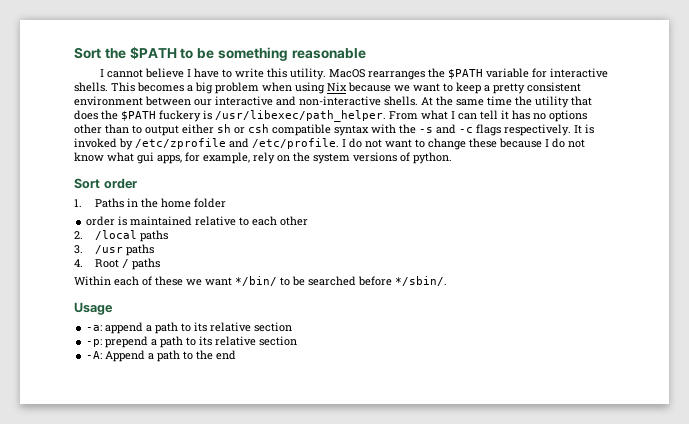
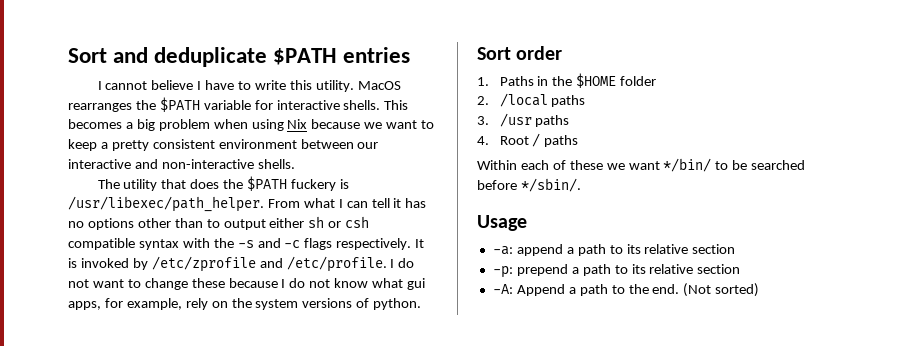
- Sort the $PATH to be something reasonable
+ Sort and deduplicate $PATH entries
- This becomes a big problem when using Nix because we want to keep a pretty consistent environment between our interactive and non-interactive shells. At the same time the utility that does the $PATH fuckery is /usr/libexec/path_helper.
+ This becomes a big problem when using Nix because we want to keep a pretty consistent environment between our interactive and non-interactive shells.
+ The utility that does the $PATH fuckery is /usr/libexec/path_helper.
- 1. Paths in the home folder
+ 1. Paths in the $HOME folder
- order is maintained relative to each other
- -A: Append a path to the end
+ -A: Append a path to the end. (Not sorted)

